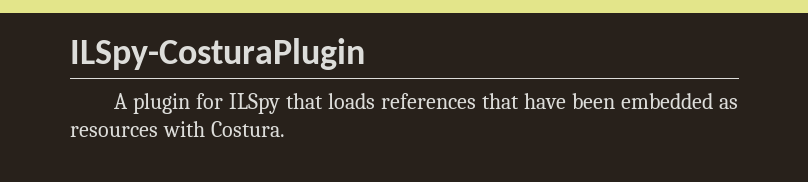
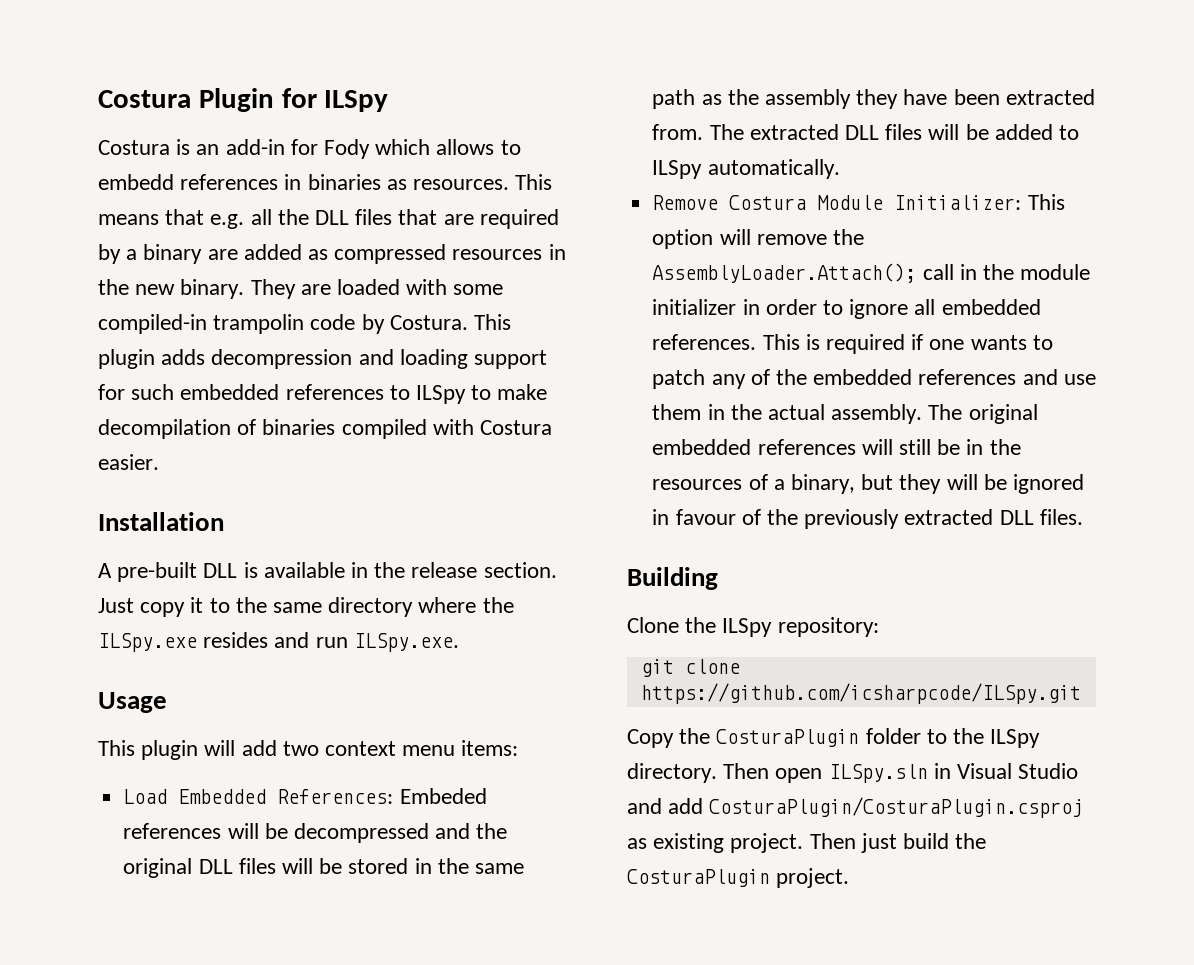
- ILSpy-CosturaPlugin
- A plugin for ILSpy that loads references that have been embedded as resources with Costura.
+ Costura Plugin for ILSpy
+ Costura is an add-in for Fody which allows to embedd references in binaries as resources. This means that e.g. all the DLL files that are required by a binary are added as compressed resources in the new binary. They are loaded with some compiled-in trampolin code by Costura. This plugin adds decompression and loading support for such embedded references to ILSpy to make decompilation of binaries compiled with Costura easier.
+ Installation
+ A pre-built DLL is available in the release section. Just copy it to the same directory where the ILSpy.exe resides and run ILSpy.exe.
+ Usage
+ This plugin will add two context menu items:
+ Load Embedded References: Embeded references will be decompressed and the original DLL files will be stored in the same path as the assembly they have been extracted from. The extracted DLL files will be added to ILSpy automatically.
+ Remove Costura Module Initializer: This option will remove the AssemblyLoader.Attach(); call in the module initializer in order to ignore all embedded references. This is required if one wants to patch any of the embedded references and use them in the actual assembly. The original embedded references will still be in the resources of a binary, but they will be ignored in favour of the previously extracted DLL files.
+ Building
+ Clone the ILSpy repository:
+ git clone https://github.com/icsharpcode/ILSpy.git
+ Copy the CosturaPlugin folder to the ILSpy directory. Then open ILSpy.sln in Visual Studio and add CosturaPlugin/CosturaPlugin.csproj as existing project. Then just build the CosturaPlugin project.

